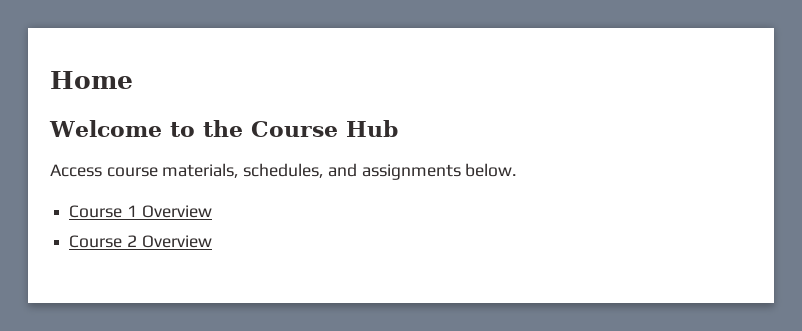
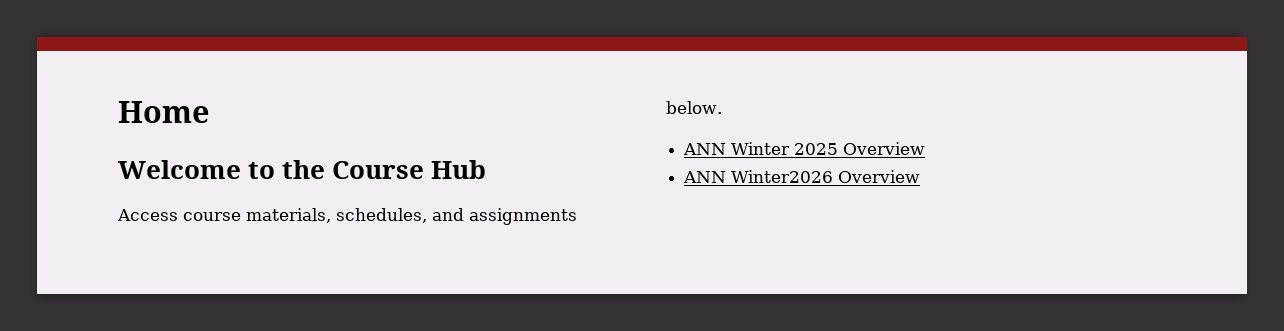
- Course 1 Overview
+ ANN Winter 2025 Overview
- Course 2 Overview
+ ANN Winter2026 Overview

